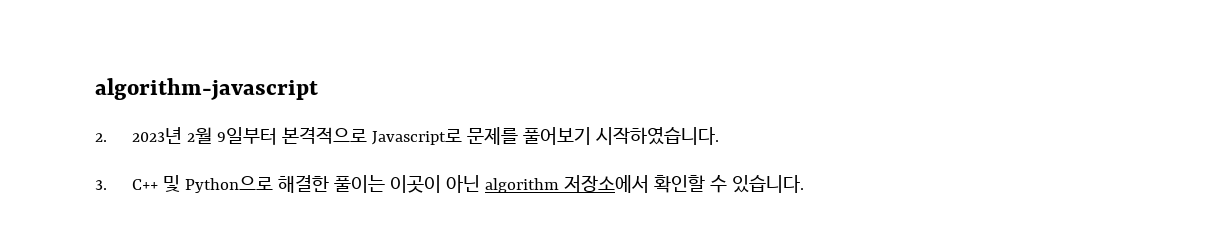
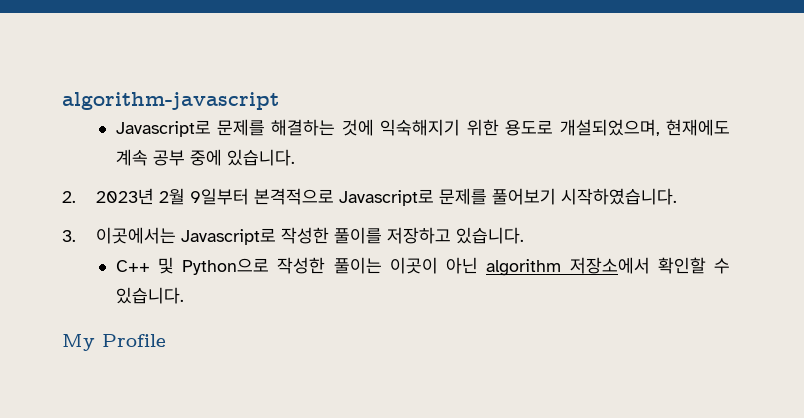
+ Javascript로 문제를 해결하는 것에 익숙해지기 위한 용도로 개설되었으며, 현재에도 계속 공부 중에 있습니다.
- 3. C++ 및 Python으로 해결한 풀이는 이곳이 아닌 algorithm 저장소에서 확인할 수 있습니다.
+ 3. 이곳에서는 Javascript로 작성한 풀이를 저장하고 있습니다.
+ C++ 및 Python으로 작성한 풀이는 이곳이 아닌 algorithm 저장소에서 확인할 수 있습니다.
+ My Profile

